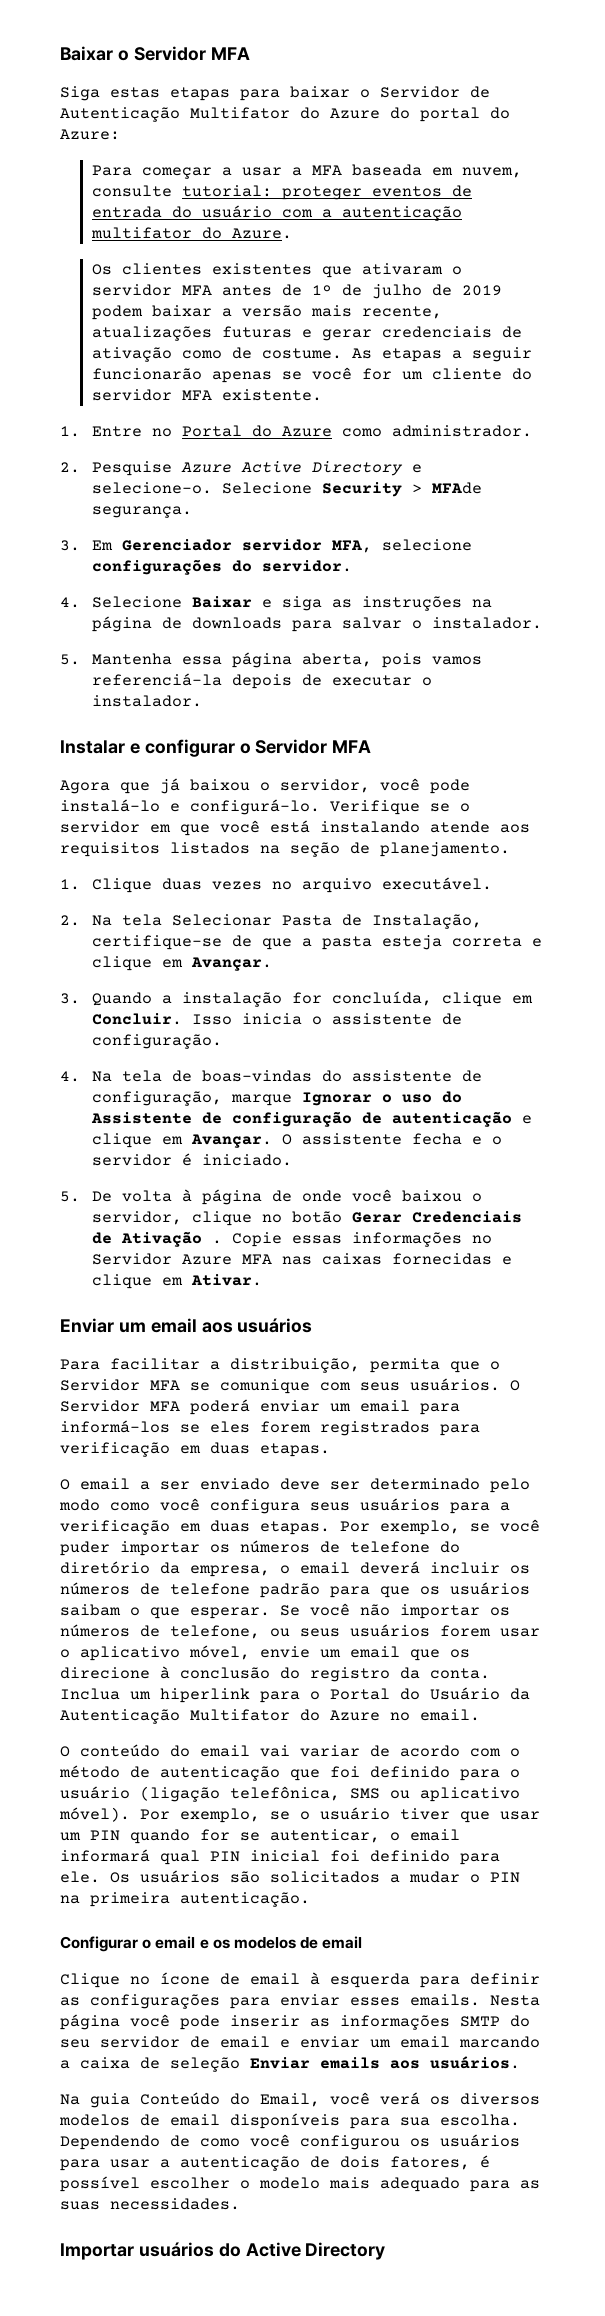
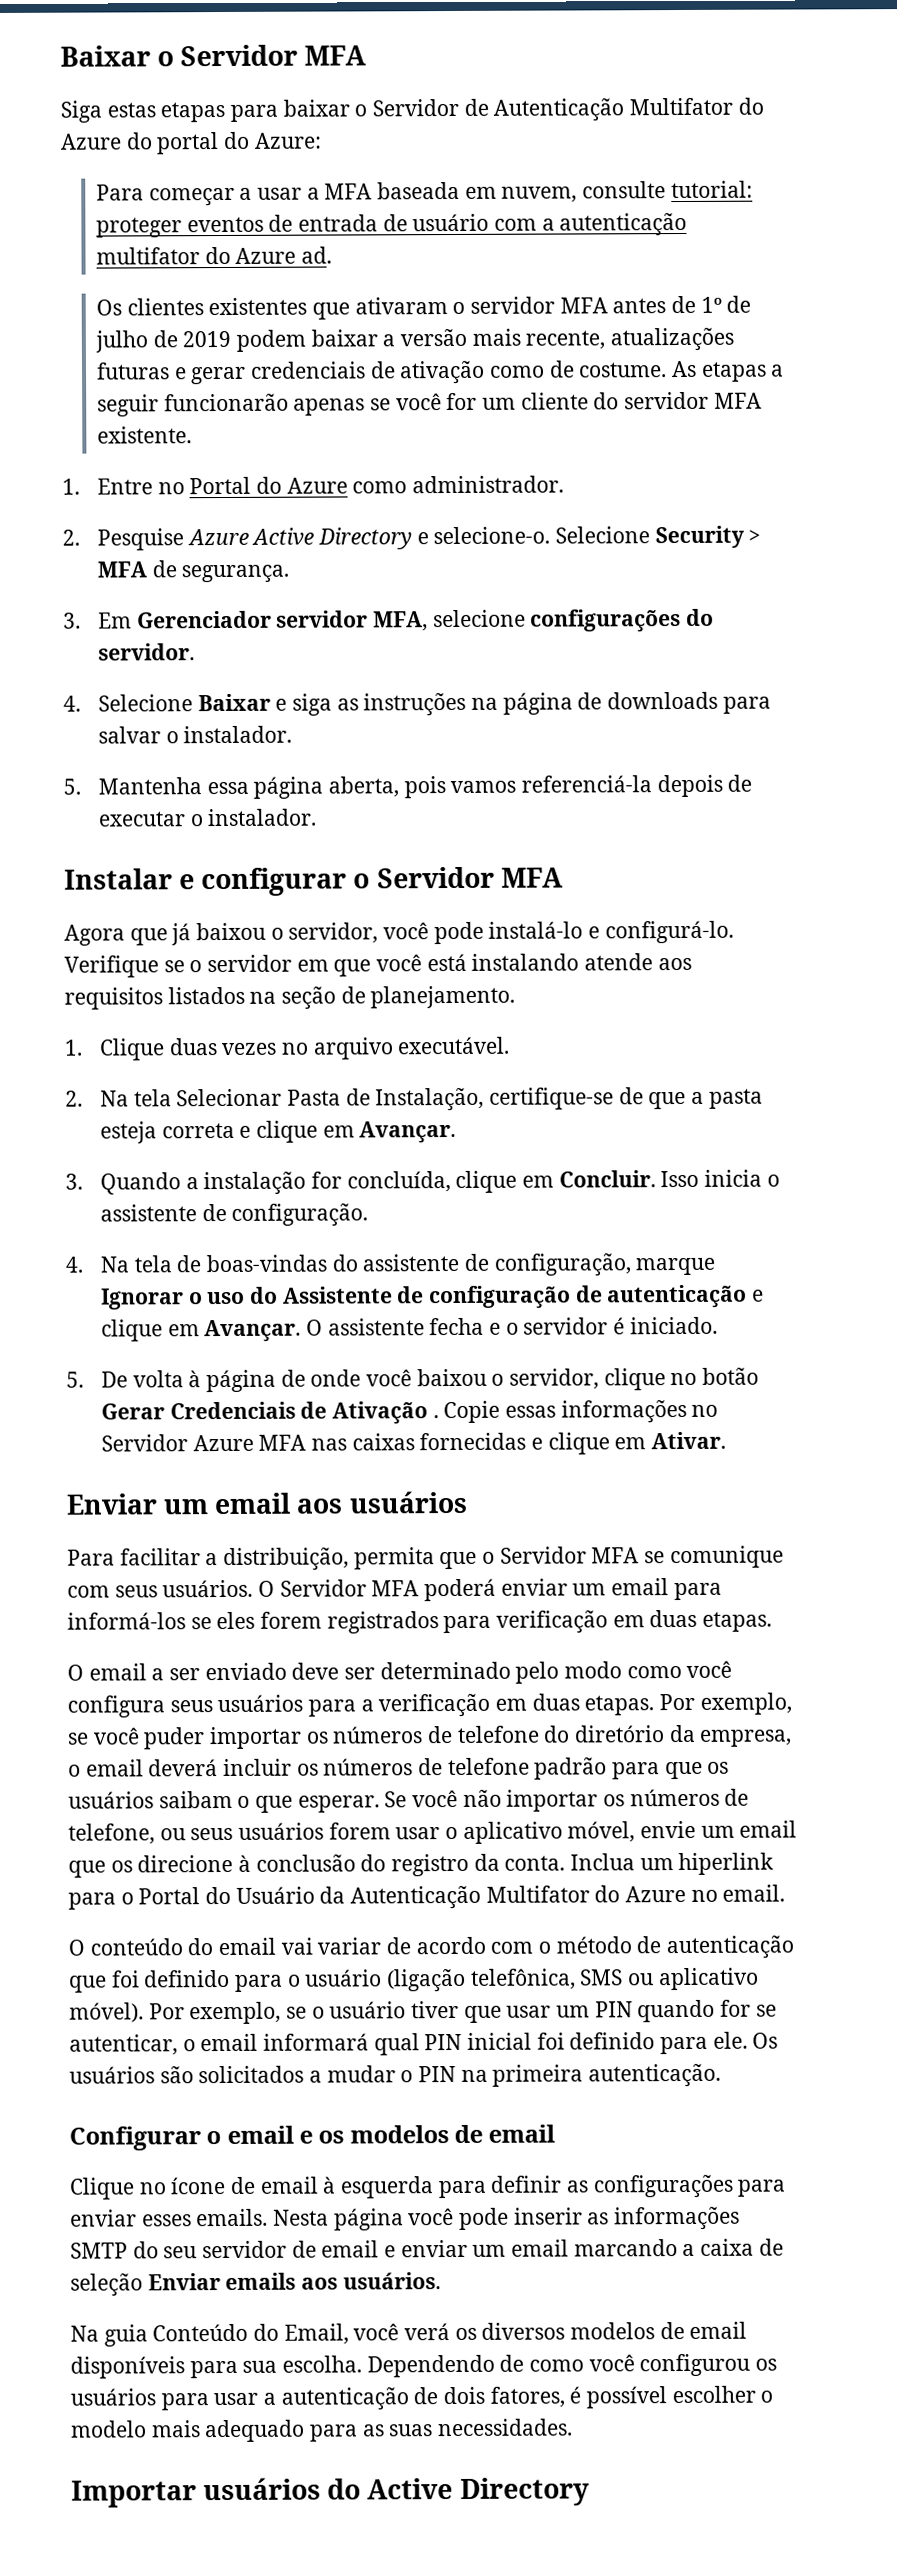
- Para começar a usar a MFA baseada em nuvem, consulte tutorial: proteger eventos de entrada do usuário com a autenticação multifator do Azure.
+ Para começar a usar a MFA baseada em nuvem, consulte tutorial: proteger eventos de entrada de usuário com a autenticação multifator do Azure ad.
- Selecione Security > MFAde segurança.
+ Selecione Security > MFA de segurança.

